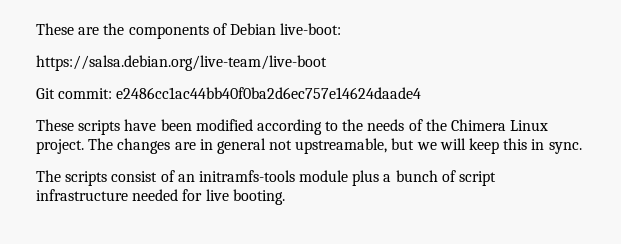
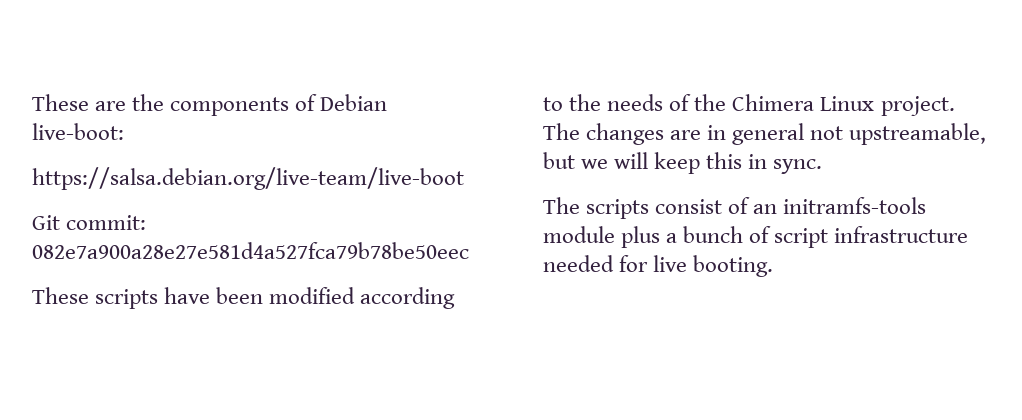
- Git commit: e2486cc1ac44bb40f0ba2d6ec757e14624daade4
+ Git commit: 082e7a900a28e27e581d4a527fca79b78be50eec

